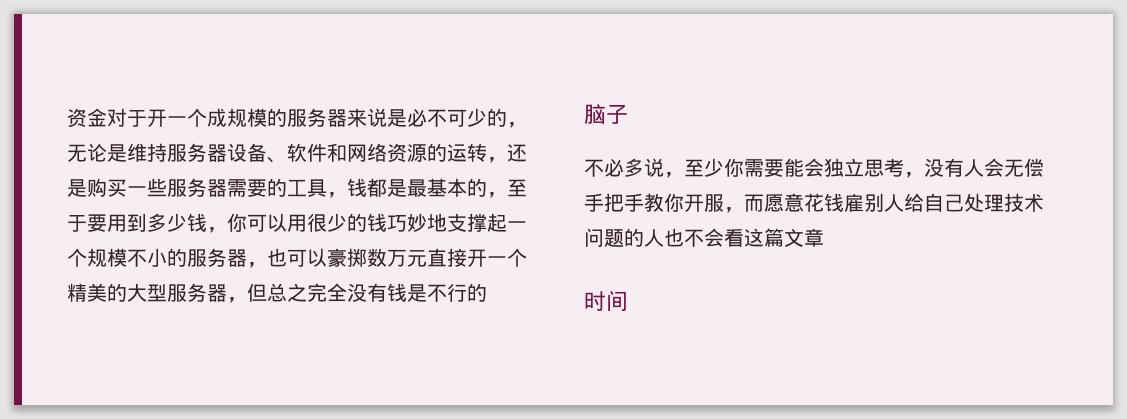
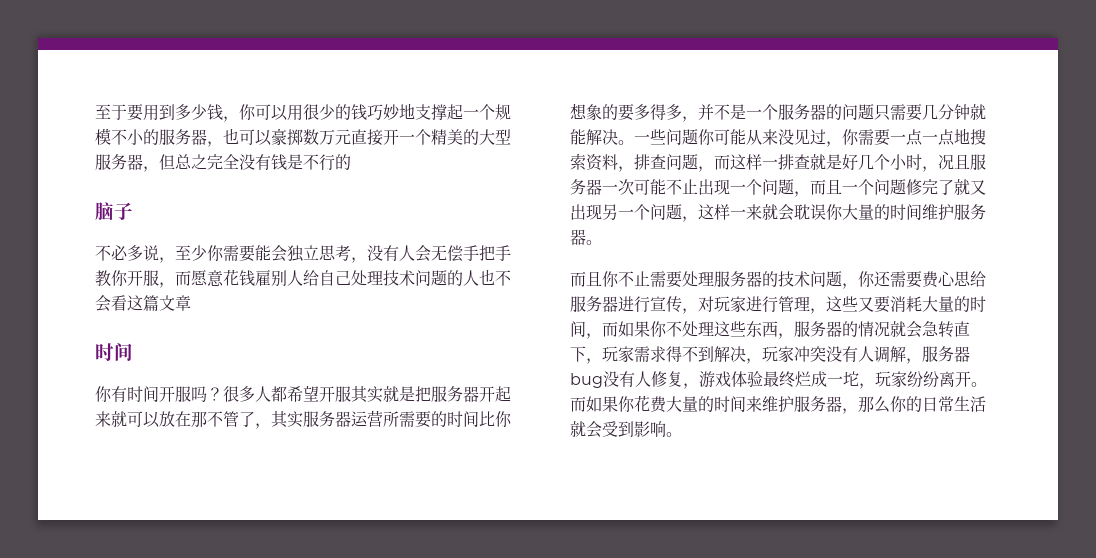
- 资金对于开一个成规模的服务器来说是必不可少的，无论是维持服务器设备、软件和网络资源的运转，还是购买一些服务器需要的工具，钱都是最基本的，至于要用到多少钱，你可以用很少的钱巧妙地支撑起一个规模不小的服务器，也可以豪掷数万元直接开一个精美的大型服务器，但总之完全没有钱是不行的
+ 至于要用到多少钱，你可以用很少的钱巧妙地支撑起一个规模不小的服务器，也可以豪掷数万元直接开一个精美的大型服务器，但总之完全没有钱是不行的
+ 你有时间开服吗？很多人都希望开服其实就是把服务器开起来就可以放在那不管了，其实服务器运营所需要的时间比你想象的要多得多，并不是一个服务器的问题只需要几分钟就能解决。一些问题你可能从来没见过，你需要一点一点地搜索资料，排查问题，而这样一排查就是好几个小时，况且服务器一次可能不止出现一个问题，而且一个问题修完了就又出现另一个问题，这样一来就会耽误你大量的时间维护服务器。
+ 而且你不止需要处理服务器的技术问题，你还需要费心思给服务器进行宣传，对玩家进行管理，这些又要消耗大量的时间，而如果你不处理这些东西，服务器的情况就会急转直下，玩家需求得不到解决，玩家冲突没有人调解，服务器bug没有人修复，游戏体验最终烂成一坨，玩家纷纷离开。而如果你花费大量的时间来维护服务器，那么你的日常生活就会受到影响。

